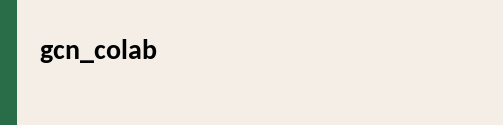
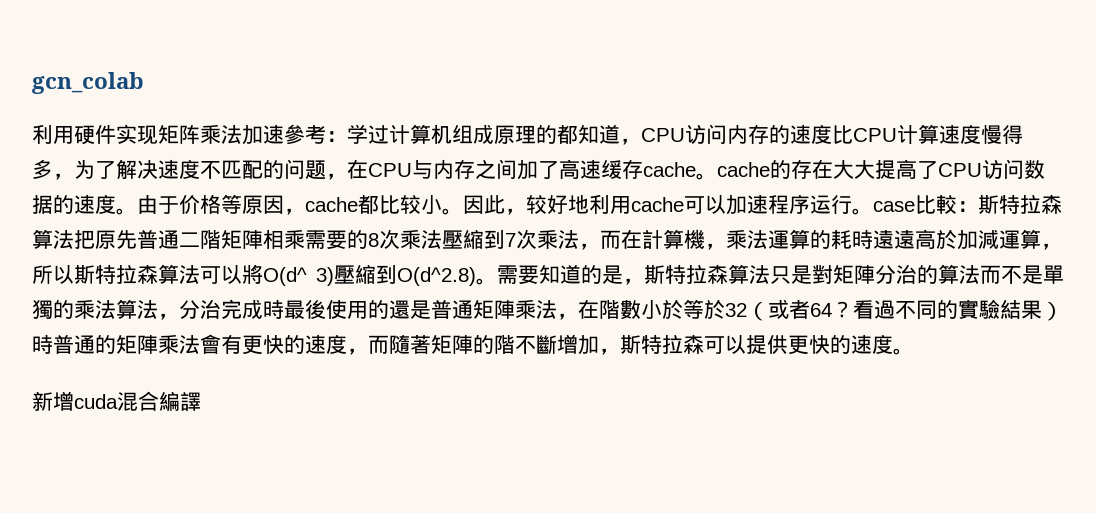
+ 利用硬件实现矩阵乘法加速參考：学过计算机组成原理的都知道，CPU访问内存的速度比CPU计算速度慢得多，为了解决速度不匹配的问题，在CPU与内存之间加了高速缓存cache。cache的存在大大提高了CPU访问数据的速度。由于价格等原因，cache都比较小。因此，较好地利用cache可以加速程序运行。case比較：斯特拉森算法把原先普通二階矩陣相乘需要的8次乘法壓縮到7次乘法，而在計算機，乘法運算的耗時遠遠高於加減運算，所以斯特拉森算法可以將O(d^ 3)壓縮到O(d^2.8)。需要知道的是，斯特拉森算法只是對矩陣分治的算法而不是單獨的乘法算法，分治完成時最後使用的還是普通矩陣乘法，在階數小於等於32（或者64？看過不同的實驗結果）時普通的矩陣乘法會有更快的速度，而隨著矩陣的階不斷增加，斯特拉森可以提供更快的速度。
+ 新增cuda混合編譯

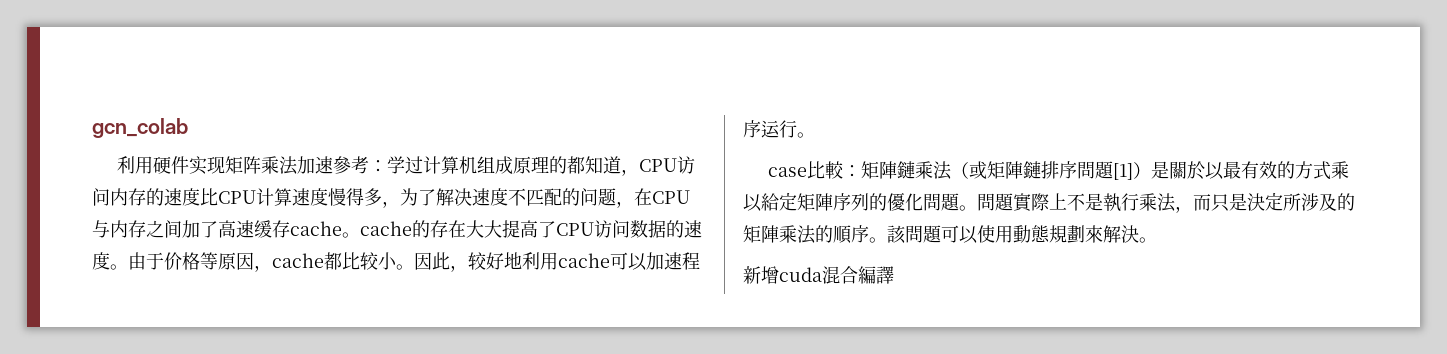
- 因此，较好地利用cache可以加速程序运行。case比較：斯特拉森算法把原先普通二階矩陣相乘需要的8次乘法壓縮到7次乘法，而在計算機，乘法運算的耗時遠遠高於加減運算，所以斯特拉森算法可以將O(d^ 3)壓縮到O(d^2.8)。需要知道的是，斯特拉森算法只是對矩陣分治的算法而不是單獨的乘法算法，分治完成時最後使用的還是普通矩陣乘法，在階數小於等於32（或者64？看過不同的實驗結果）時普通的矩陣乘法會有更快的速度，而隨著矩陣的階不斷增加，斯特拉森可以提供更快的速度。
+ 因此，较好地利用cache可以加速程序运行。
+ case比較：矩陣鏈乘法（或矩陣鏈排序問題[1]）是關於以最有效的方式乘以給定矩陣序列的優化問題。問題實際上不是執行乘法，而只是決定所涉及的矩陣乘法的順序。該問題可以使用動態規劃來解決。

